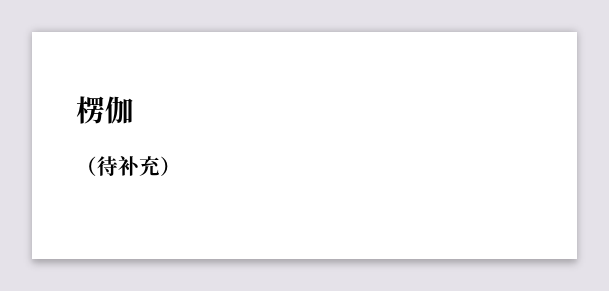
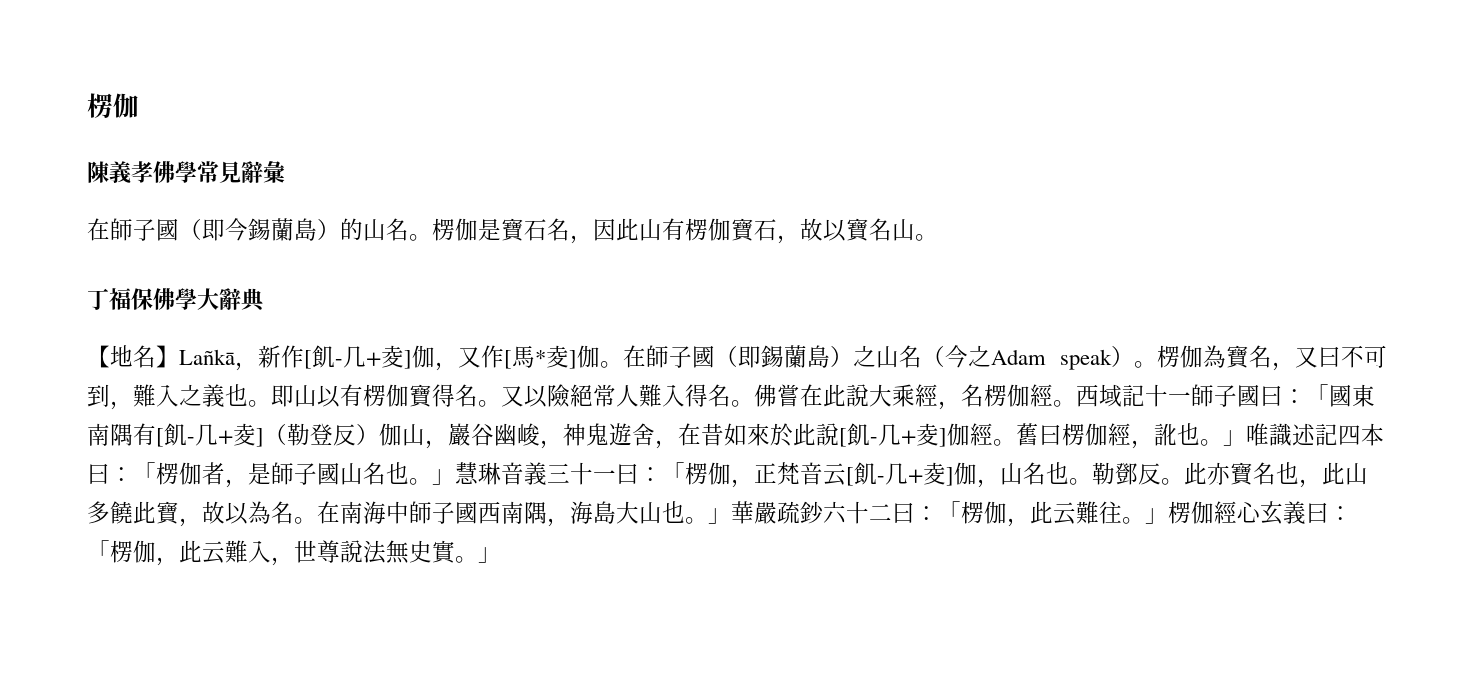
- （待补充）
+ 陳義孝佛學常見辭彙
+ 在師子國（即今錫蘭島）的山名。楞伽是寶石名，因此山有楞伽寶石，故以寶名山。
+ 丁福保佛學大辭典
+ 【地名】Lañkā，新作[飢-几+夌]伽，又作[馬*夌]伽。在師子國（即錫蘭島）之山名（今之Adam speak）。楞伽為寶名，又曰不可到，難入之義也。即山以有楞伽寶得名。又以險絕常人難入得名。佛嘗在此說大乘經，名楞伽經。西域記十一師子國曰：「國東南隅有[飢-几+夌]（勒登反）伽山，巖谷幽峻，神鬼遊舍，在昔如來於此說[飢-几+夌]伽經。舊曰楞伽經，訛也。」唯識述記四本曰：「楞伽者，是師子國山名也。」慧琳音義三十一曰：「楞伽，正梵音云[飢-几+夌]伽，山名也。勒鄧反。此亦寶名也，此山多饒此寶，故以為名。在南海中師子國西南隅，海島大山也。」華嚴疏鈔六十二曰：「楞伽，此云難往。」楞伽經心玄義曰：「楞伽，此云難入，世尊說法無史實。」

